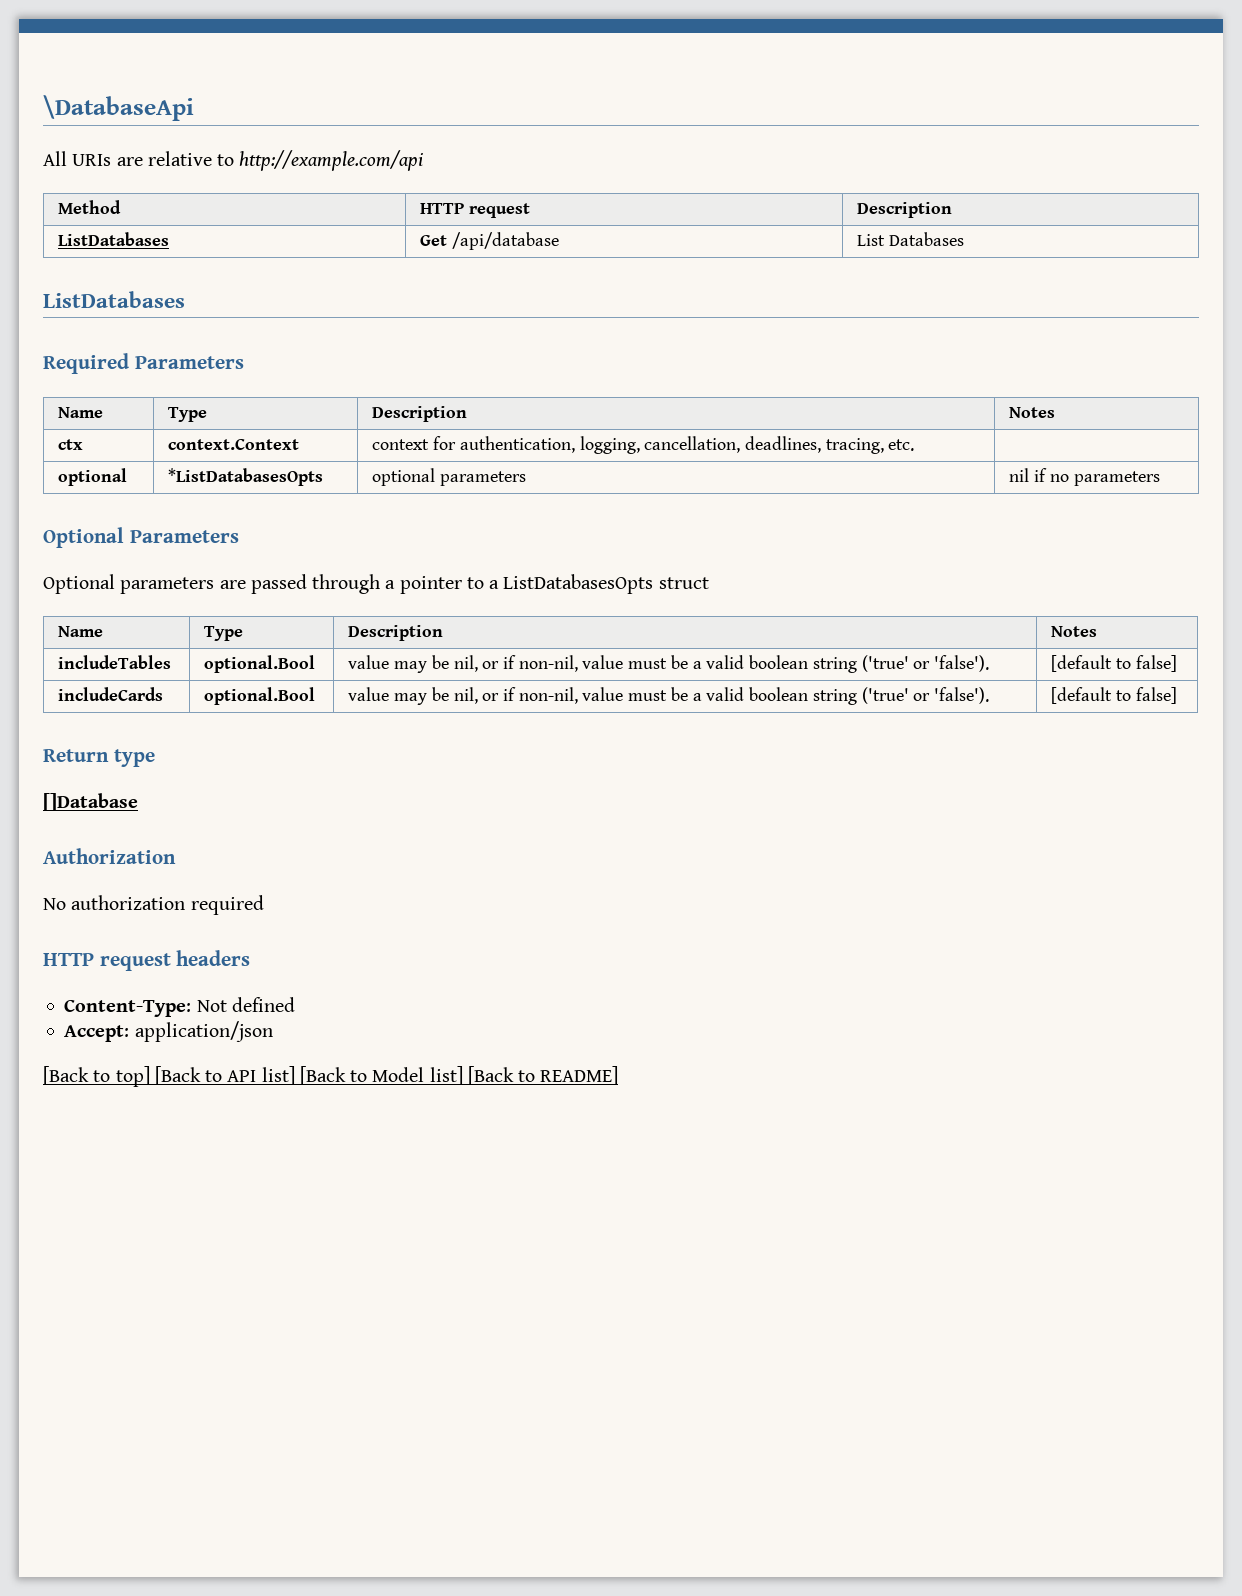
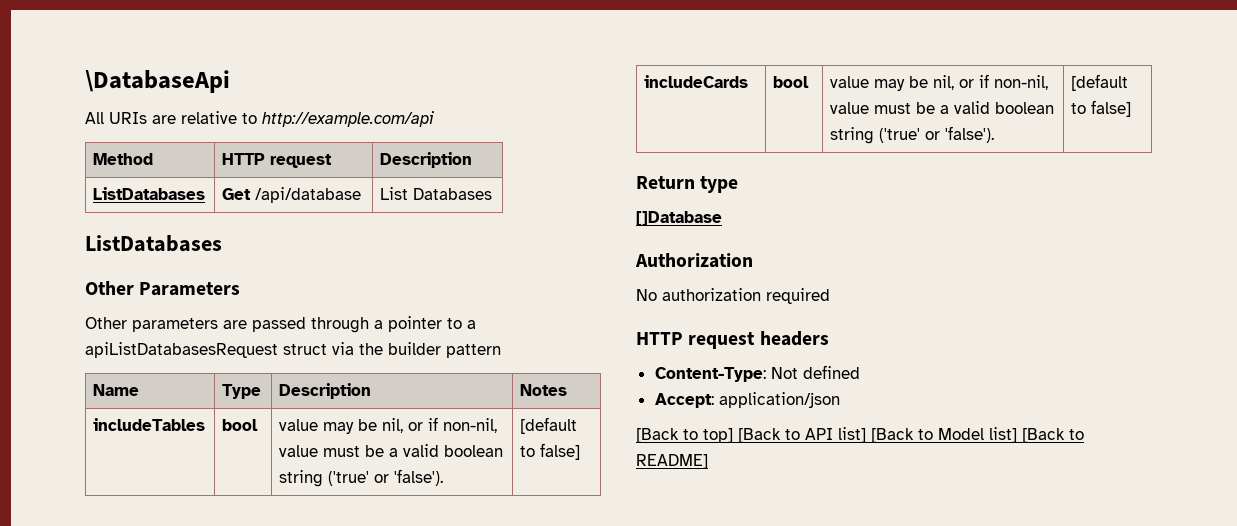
- Required Parameters
- Name | Type | Description | Notes
- ctx | context.Context | context for authentication, logging, cancellation, deadlines, tracing, etc. |
- optional | *ListDatabasesOpts | optional parameters | nil if no parameters
- Optional Parameters
- Optional parameters are passed through a pointer to a ListDatabasesOpts struct
+ Other Parameters
+ Other parameters are passed through a pointer to a apiListDatabasesRequest struct via the builder pattern
- includeTables | optional.Bool | value may be nil, or if non-nil, value must be a valid boolean string ('true' or 'false'). | [default to false]
+ includeTables | bool | value may be nil, or if non-nil, value must be a valid boolean string ('true' or 'false'). | [default to false]
- includeCards | optional.Bool | value may be nil, or if non-nil, value must be a valid boolean string ('true' or 'false'). | [default to false]
+ includeCards | bool | value may be nil, or if non-nil, value must be a valid boolean string ('true' or 'false'). | [default to false]

